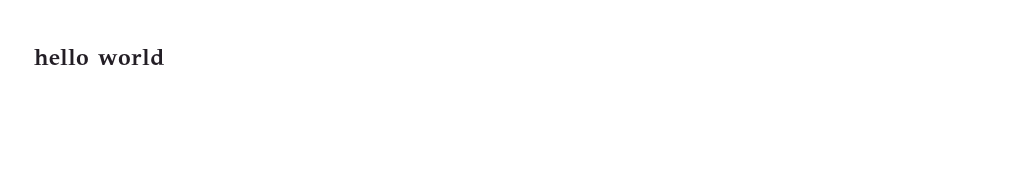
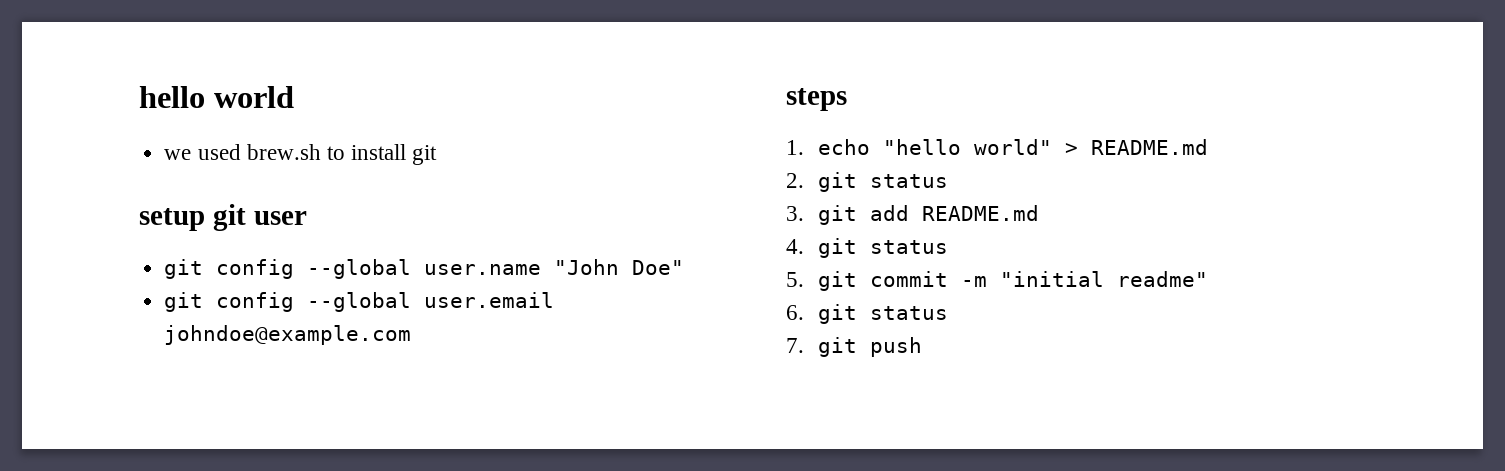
+ we used brew.sh to install git
+ setup git user
+ git config --global user.name "John Doe"
+ git config --global user.email johndoe@example.com
+ steps
+ 1. echo "hello world" > README.md
+ 2. git status
+ 3. git add README.md
+ 4. git status
+ 5. git commit -m "initial readme"
+ 6. git status
+ 7. git push

